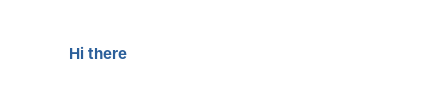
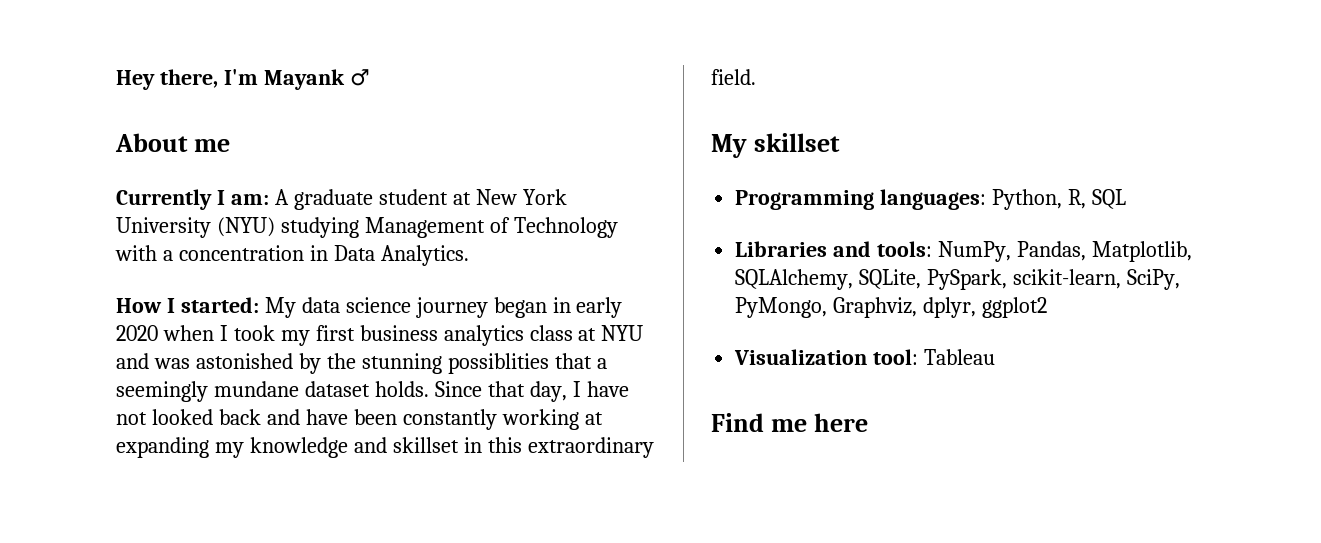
- Hi there
+ Hey there, I'm Mayank ♂
+ About me
+ Currently I am: A graduate student at New York University (NYU) studying Management of Technology with a concentration in Data Analytics.
+ How I started: My data science journey began in early 2020 when I took my first business analytics class at NYU and was astonished by the stunning possiblities that a seemingly mundane dataset holds. Since that day, I have not looked back and have been constantly working at expanding my knowledge and skillset in this extraordinary field.
+ My skillset
+ Programming languages: Python, R, SQL
+ Libraries and tools: NumPy, Pandas, Matplotlib, SQLAlchemy, SQLite, PySpark, scikit-learn, SciPy, PyMongo, Graphviz, dplyr, ggplot2
+ Visualization tool: Tableau
+ Find me here

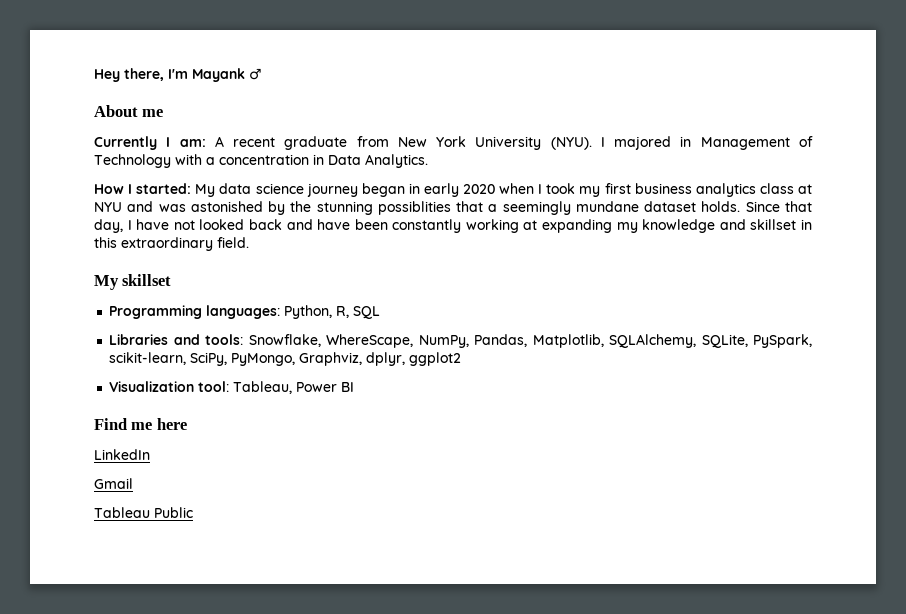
- Currently I am: A graduate student at New York University (NYU) studying Management of Technology with a concentration in Data Analytics.
+ Currently I am: A recent graduate from New York University (NYU). I majored in Management of Technology with a concentration in Data Analytics.
- Libraries and tools: NumPy, Pandas, Matplotlib, SQLAlchemy, SQLite, PySpark, scikit-learn, SciPy, PyMongo, Graphviz, dplyr, ggplot2
+ Libraries and tools: Snowflake, WhereScape, NumPy, Pandas, Matplotlib, SQLAlchemy, SQLite, PySpark, scikit-learn, SciPy, PyMongo, Graphviz, dplyr, ggplot2
- Visualization tool: Tableau
+ Visualization tool: Tableau, Power BI
+ LinkedIn
+ Gmail
+ Tableau Public

